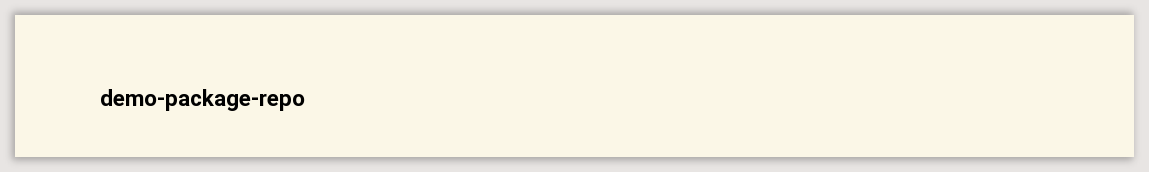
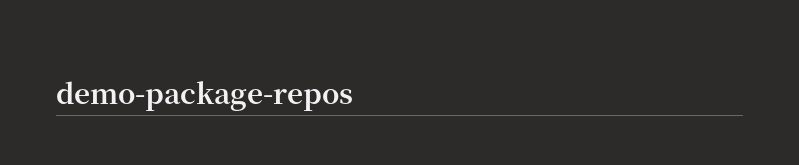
- demo-package-repo
+ demo-package-repos

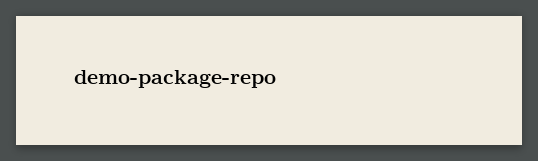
- demo-package-repos
+ demo-package-repo

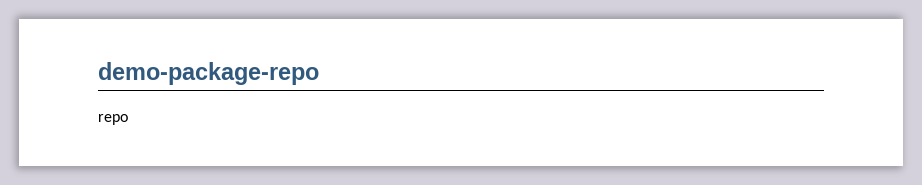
+ repo

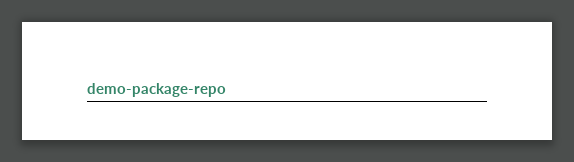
- repo

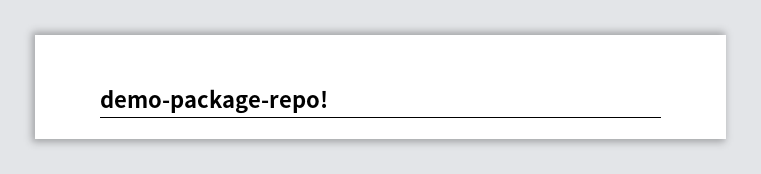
- demo-package-repo
+ demo-package-repo!

